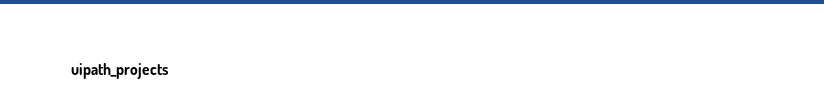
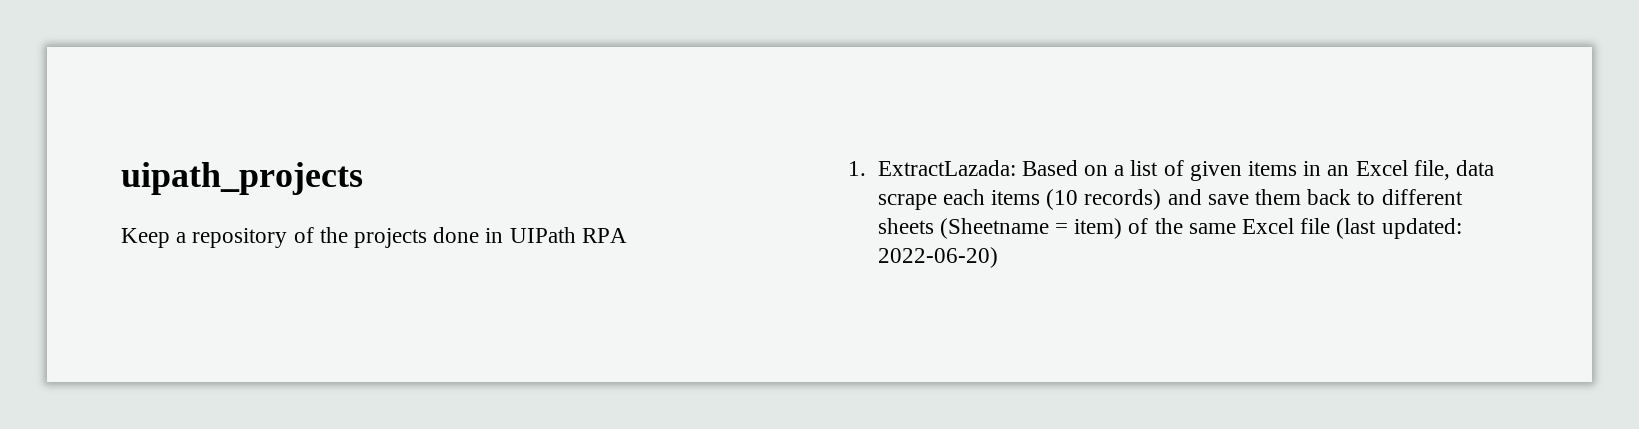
+ Keep a repository of the projects done in UIPath RPA
+ 1. ExtractLazada: Based on a list of given items in an Excel file, data scrape each items (10 records) and save them back to different sheets (Sheetname = item) of the same Excel file (last updated: 2022-06-20)

